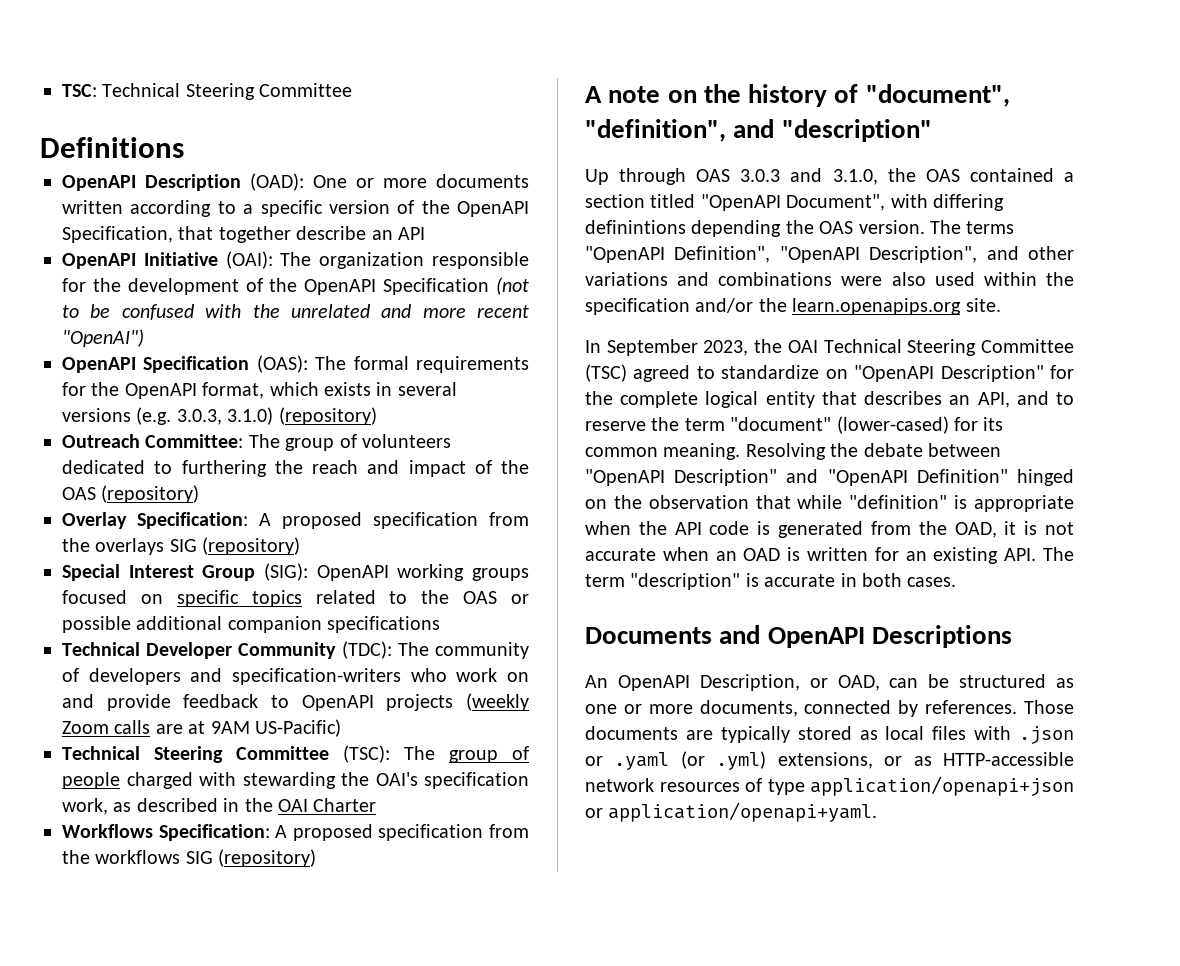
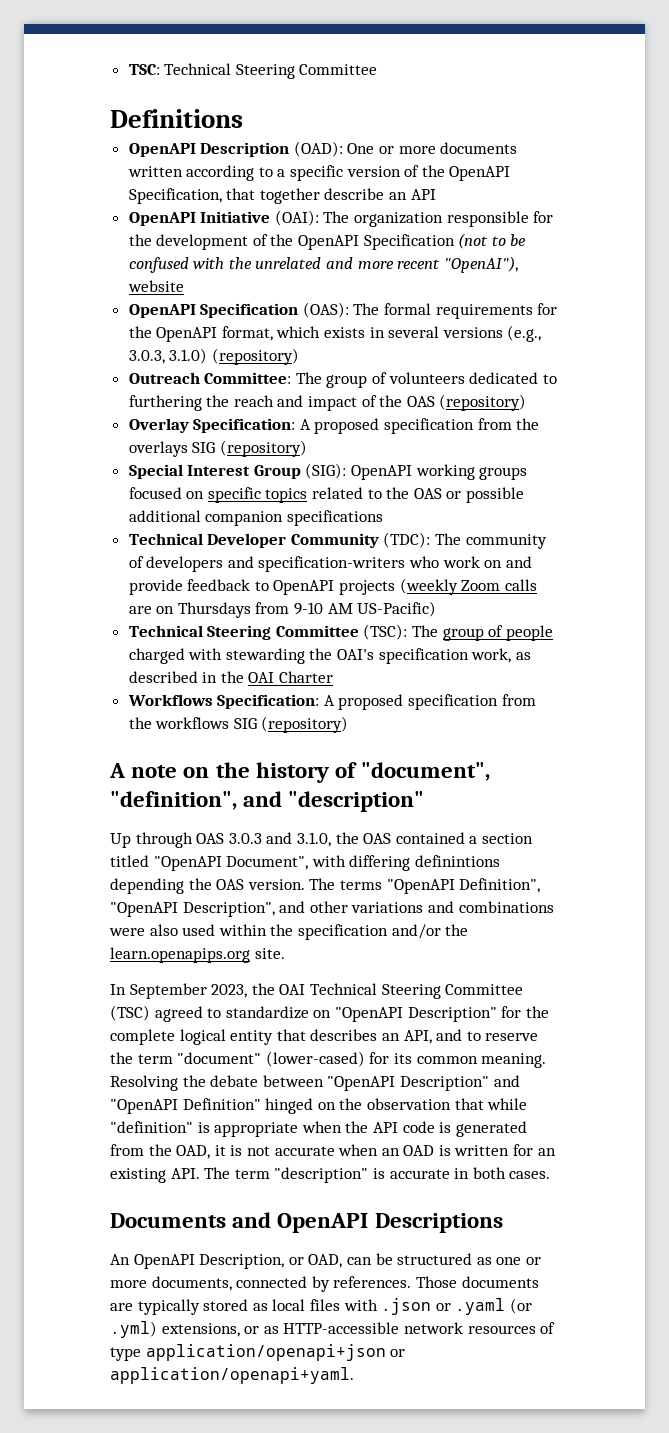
- OpenAPI Initiative (OAI): The organization responsible for the development of the OpenAPI Specification (not to be confused with the unrelated and more recent "OpenAI")
+ OpenAPI Initiative (OAI): The organization responsible for the development of the OpenAPI Specification (not to be confused with the unrelated and more recent "OpenAI"), website
- OpenAPI Specification (OAS): The formal requirements for the OpenAPI format, which exists in several versions (e.g. 3.0.3, 3.1.0) (repository)
+ OpenAPI Specification (OAS): The formal requirements for the OpenAPI format, which exists in several versions (e.g., 3.0.3, 3.1.0) (repository)
- Technical Developer Community (TDC): The community of developers and specification-writers who work on and provide feedback to OpenAPI projects (weekly Zoom calls are at 9AM US-Pacific)
+ Technical Developer Community (TDC): The community of developers and specification-writers who work on and provide feedback to OpenAPI projects (weekly Zoom calls are on Thursdays from 9-10 AM US-Pacific)

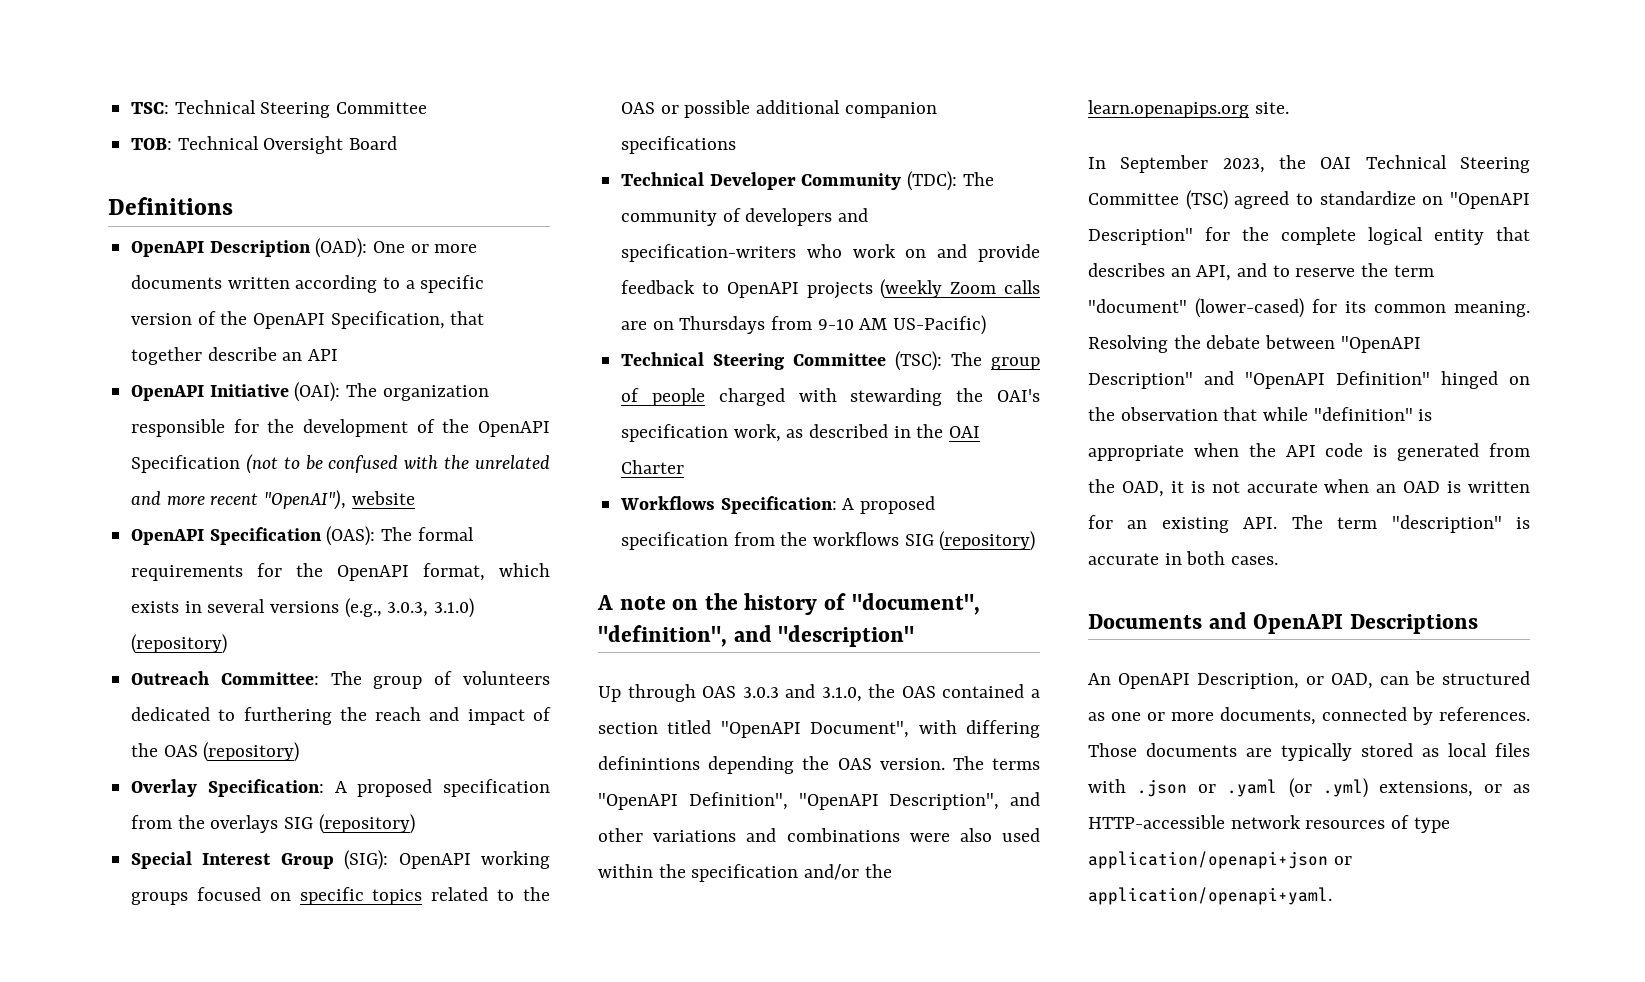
+ TOB: Technical Oversight Board

